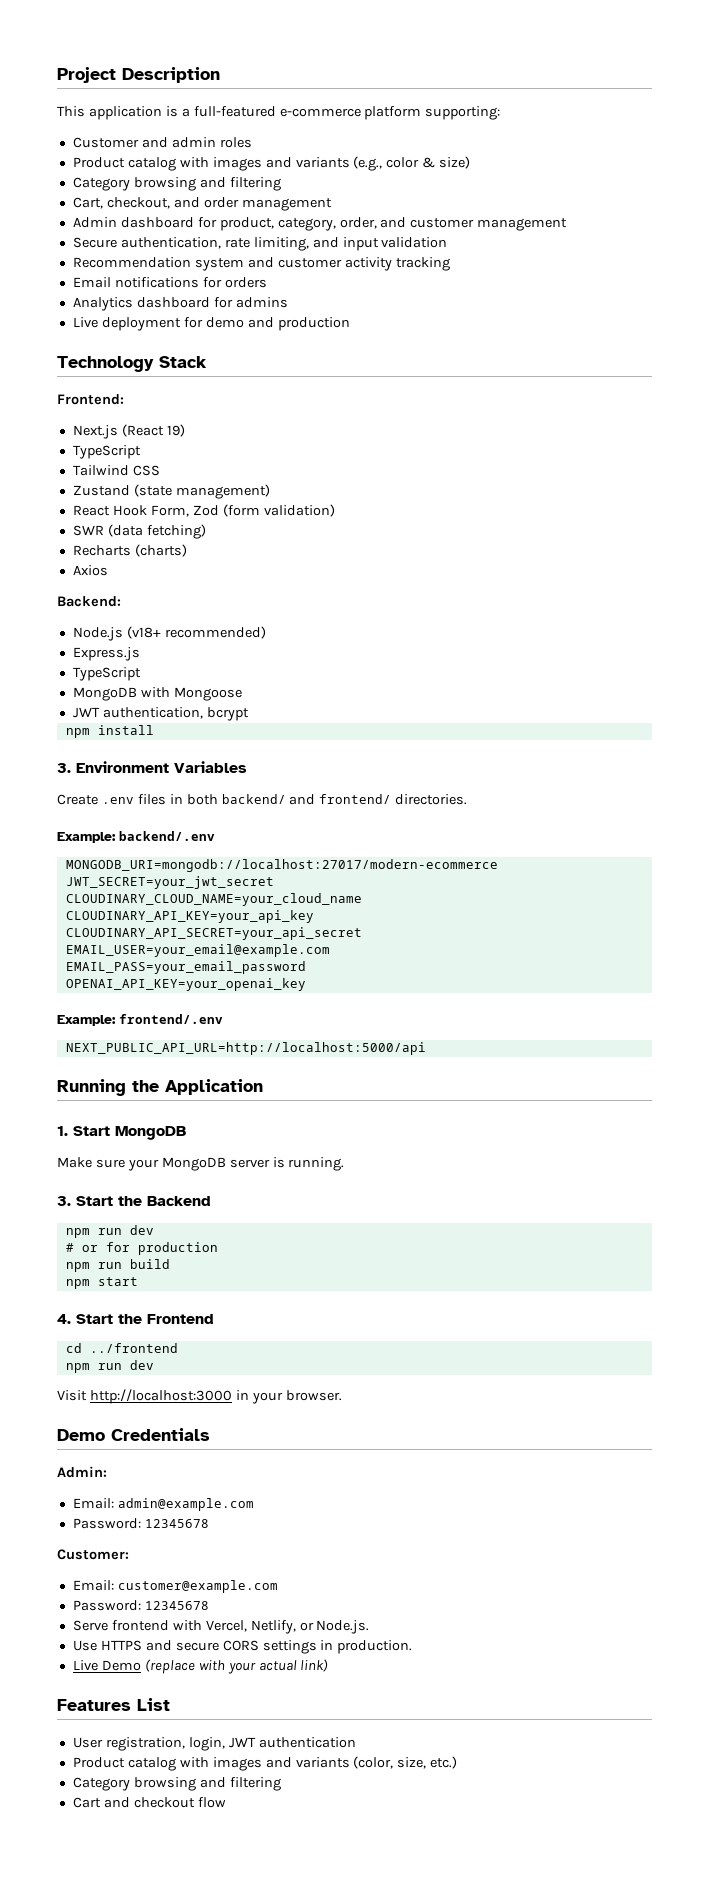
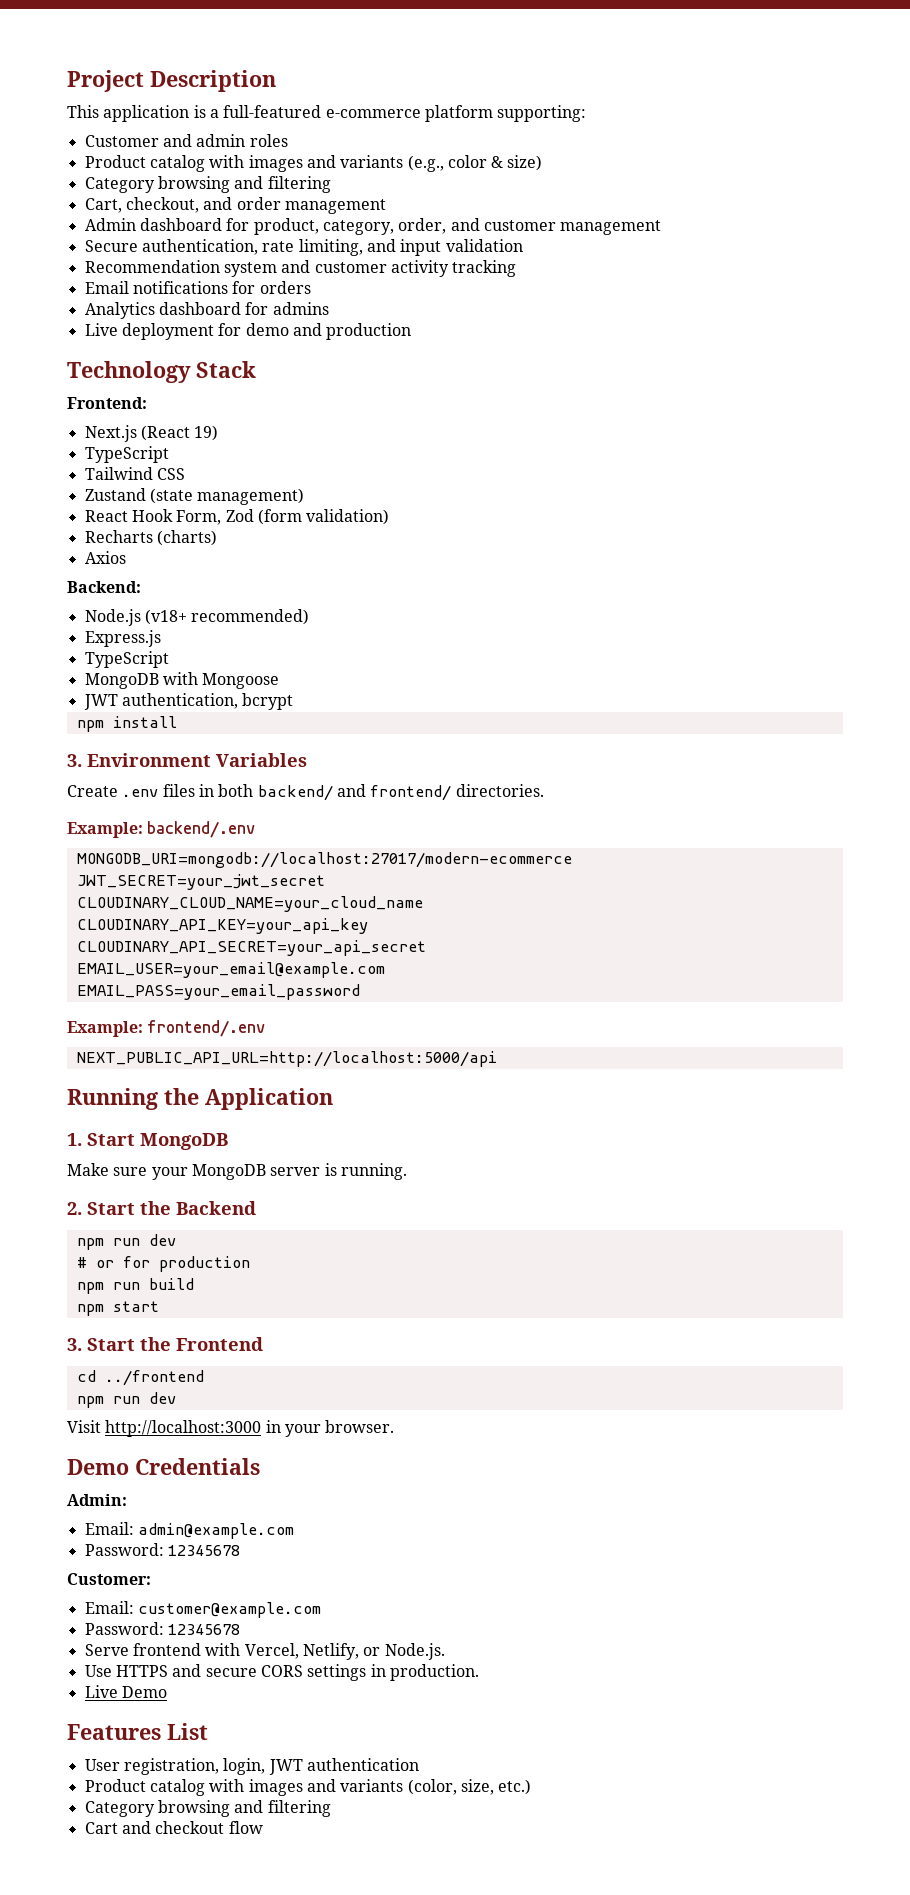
- SWR (data fetching)
- OPENAI_API_KEY=your_openai_key
- 3. Start the Backend
+ 2. Start the Backend
- 4. Start the Frontend
+ 3. Start the Frontend
- Live Demo (replace with your actual link)
+ Live Demo

